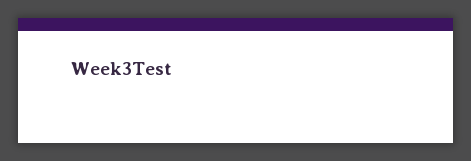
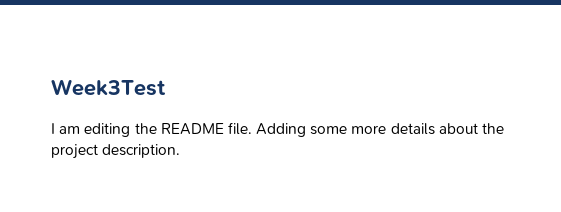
+ I am editing the README file. Adding some more details about the project description.

